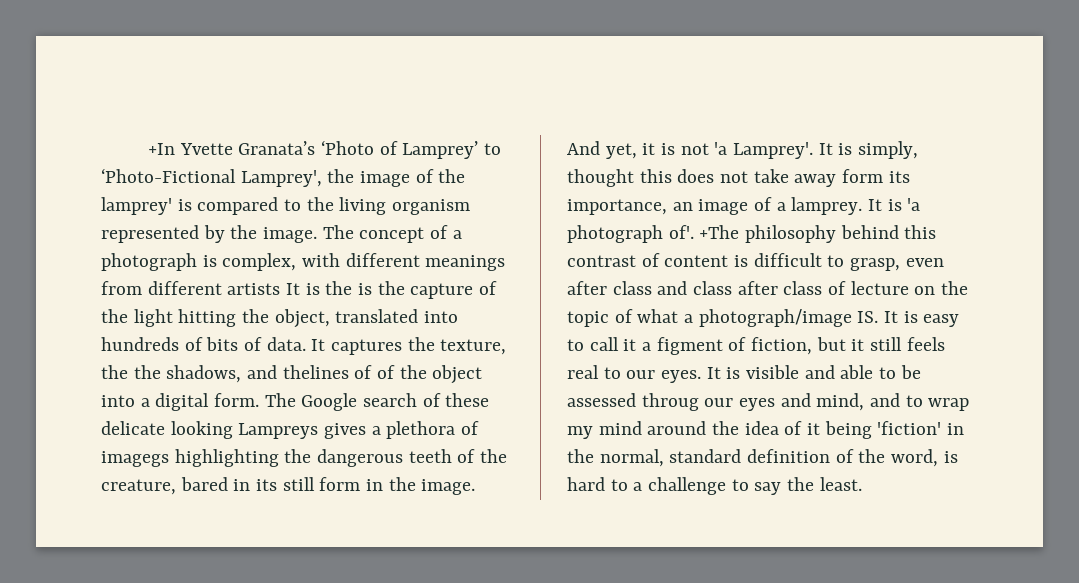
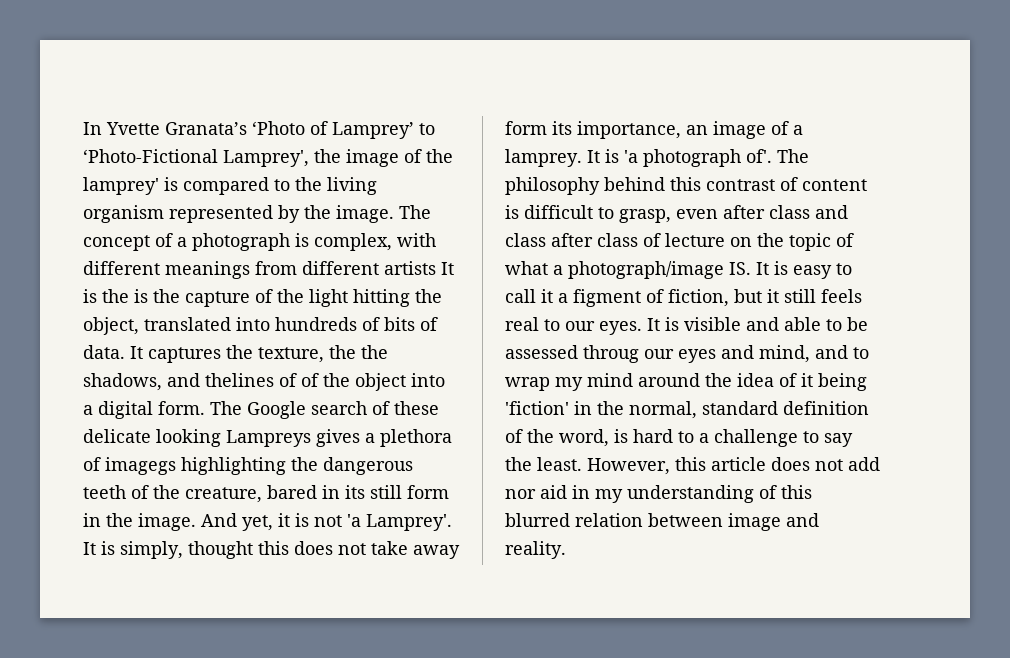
- +In Yvette Granata’s ‘Photo of Lamprey’ to ‘Photo-Fictional Lamprey', the image of the lamprey' is compared to the living organism represented by the image.
+ In Yvette Granata’s ‘Photo of Lamprey’ to ‘Photo-Fictional Lamprey', the image of the lamprey' is compared to the living organism represented by the image.
- +The philosophy behind this contrast of content is difficult to grasp, even after class and class after class of lecture on the topic of what a photograph/image IS. It is easy to call it a figment of fiction, but it still feels real to our eyes.
+ The philosophy behind this contrast of content is difficult to grasp, even after class and class after class of lecture on the topic of what a photograph/image IS. It is easy to call it a figment of fiction, but it still feels real to our eyes.
+ However, this article does not add nor aid in my understanding of this blurred relation between image and reality.

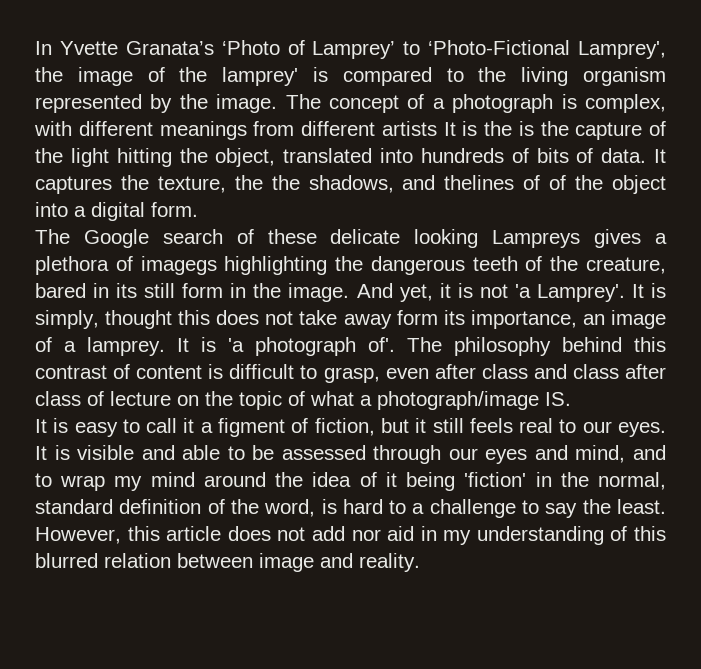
- It captures the texture, the the shadows, and thelines of of the object into a digital form. The Google search of these delicate looking Lampreys gives a plethora of imagegs highlighting the dangerous teeth of the creature, bared in its still form in the image.
+ It captures the texture, the the shadows, and thelines of of the object into a digital form.
+ The Google search of these delicate looking Lampreys gives a plethora of imagegs highlighting the dangerous teeth of the creature, bared in its still form in the image.
- The philosophy behind this contrast of content is difficult to grasp, even after class and class after class of lecture on the topic of what a photograph/image IS. It is easy to call it a figment of fiction, but it still feels real to our eyes.
+ The philosophy behind this contrast of content is difficult to grasp, even after class and class after class of lecture on the topic of what a photograph/image IS.
+ It is easy to call it a figment of fiction, but it still feels real to our eyes.
- It is visible and able to be assessed throug our eyes and mind, and to wrap my mind around the idea of it being 'fiction' in the normal, standard definition of the word, is hard to a challenge to say the least.
+ It is visible and able to be assessed through our eyes and mind, and to wrap my mind around the idea of it being 'fiction' in the normal, standard definition of the word, is hard to a challenge to say the least.

